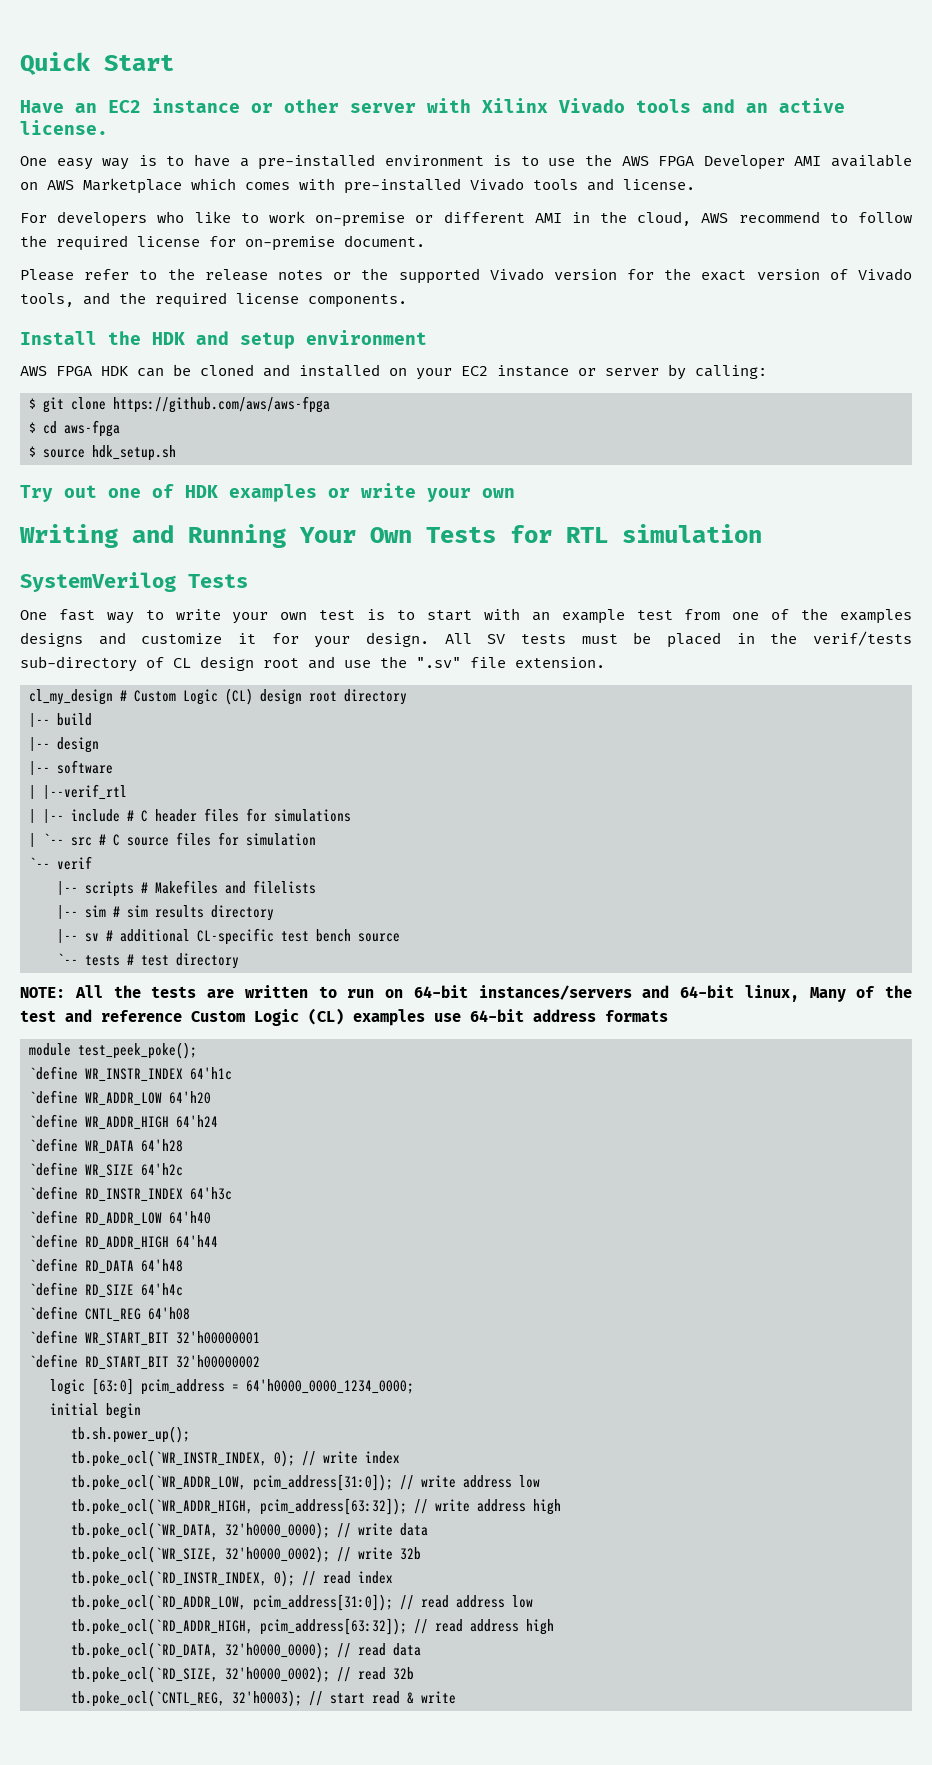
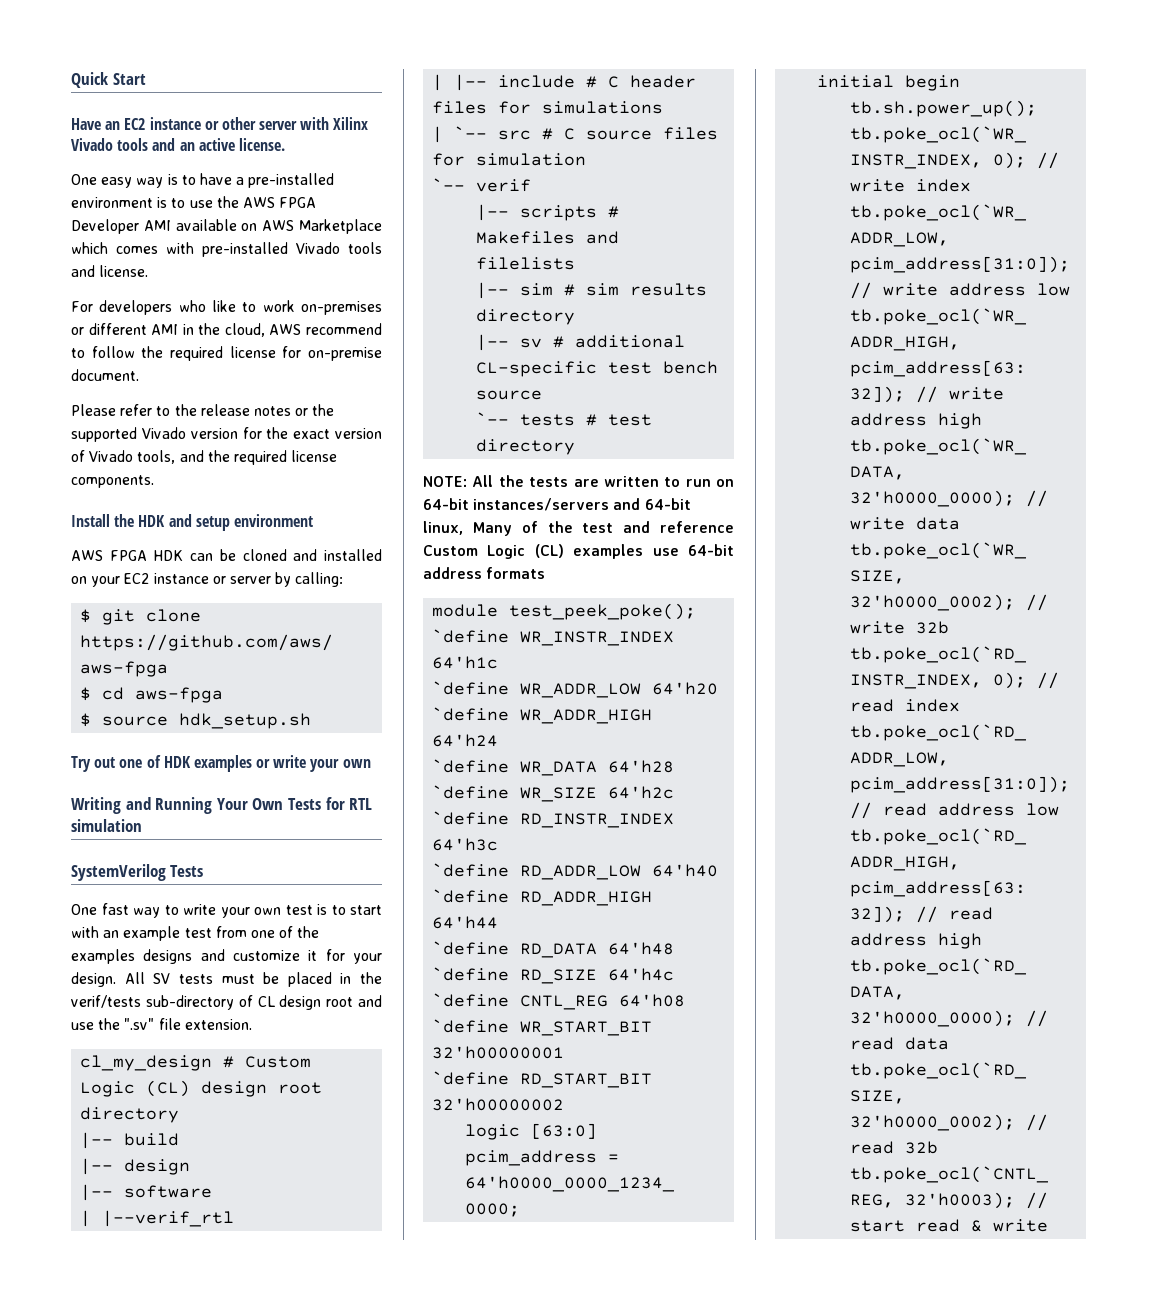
- For developers who like to work on-premise or different AMI in the cloud, AWS recommend to follow the required license for on-premise document.
+ For developers who like to work on-premises or different AMI in the cloud, AWS recommend to follow the required license for on-premise document.

